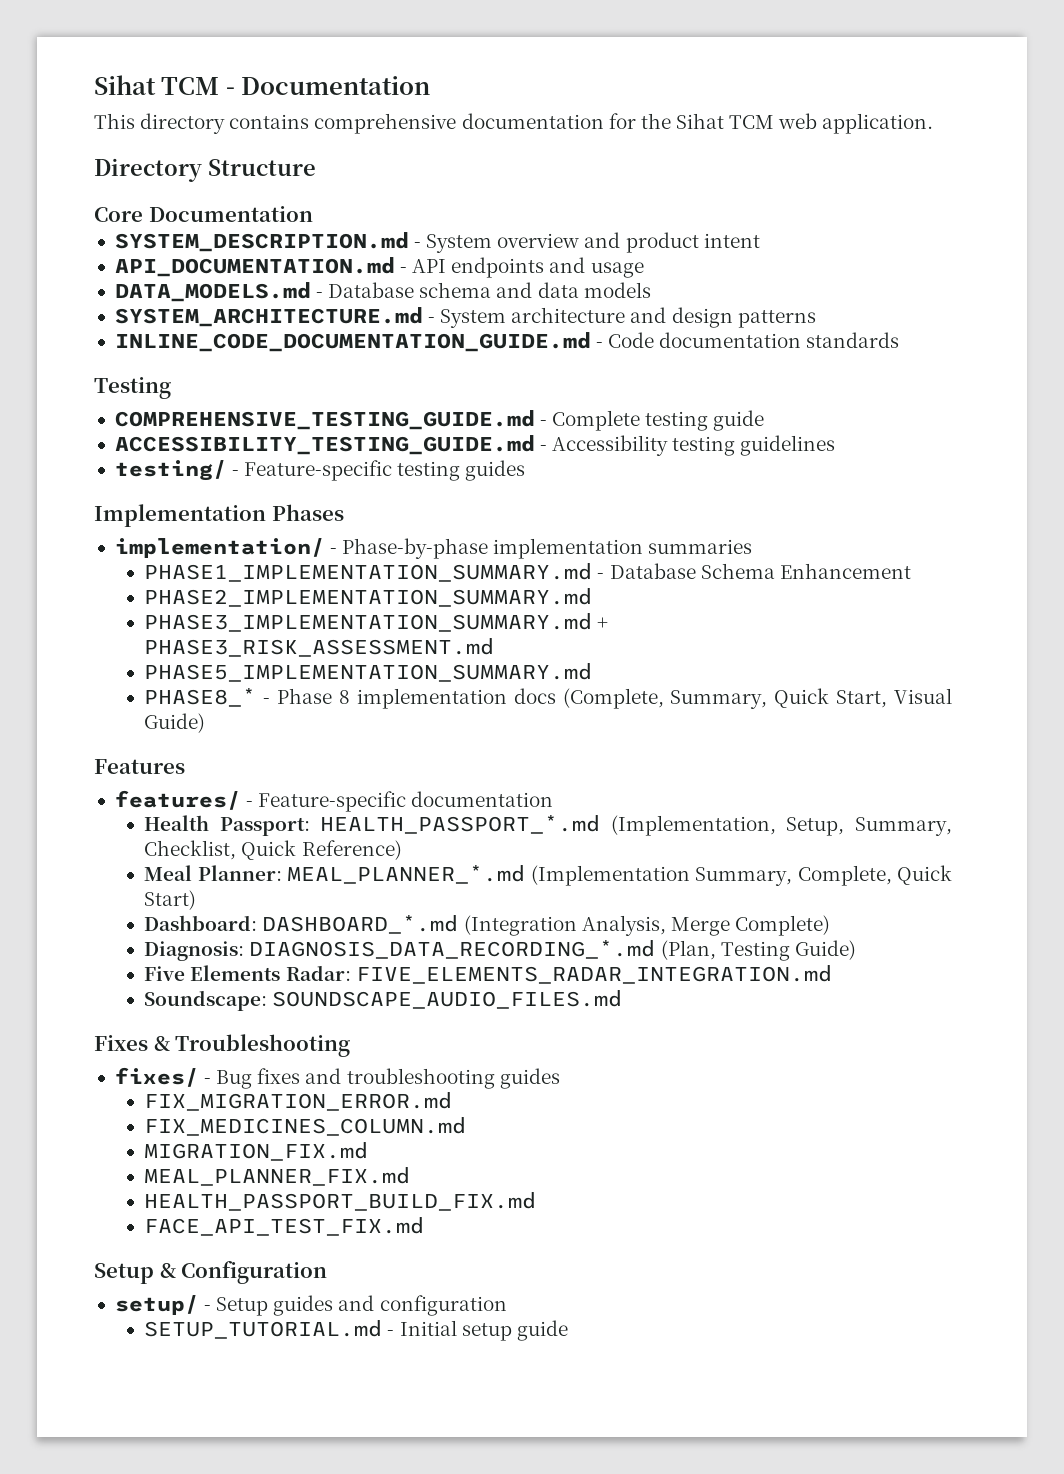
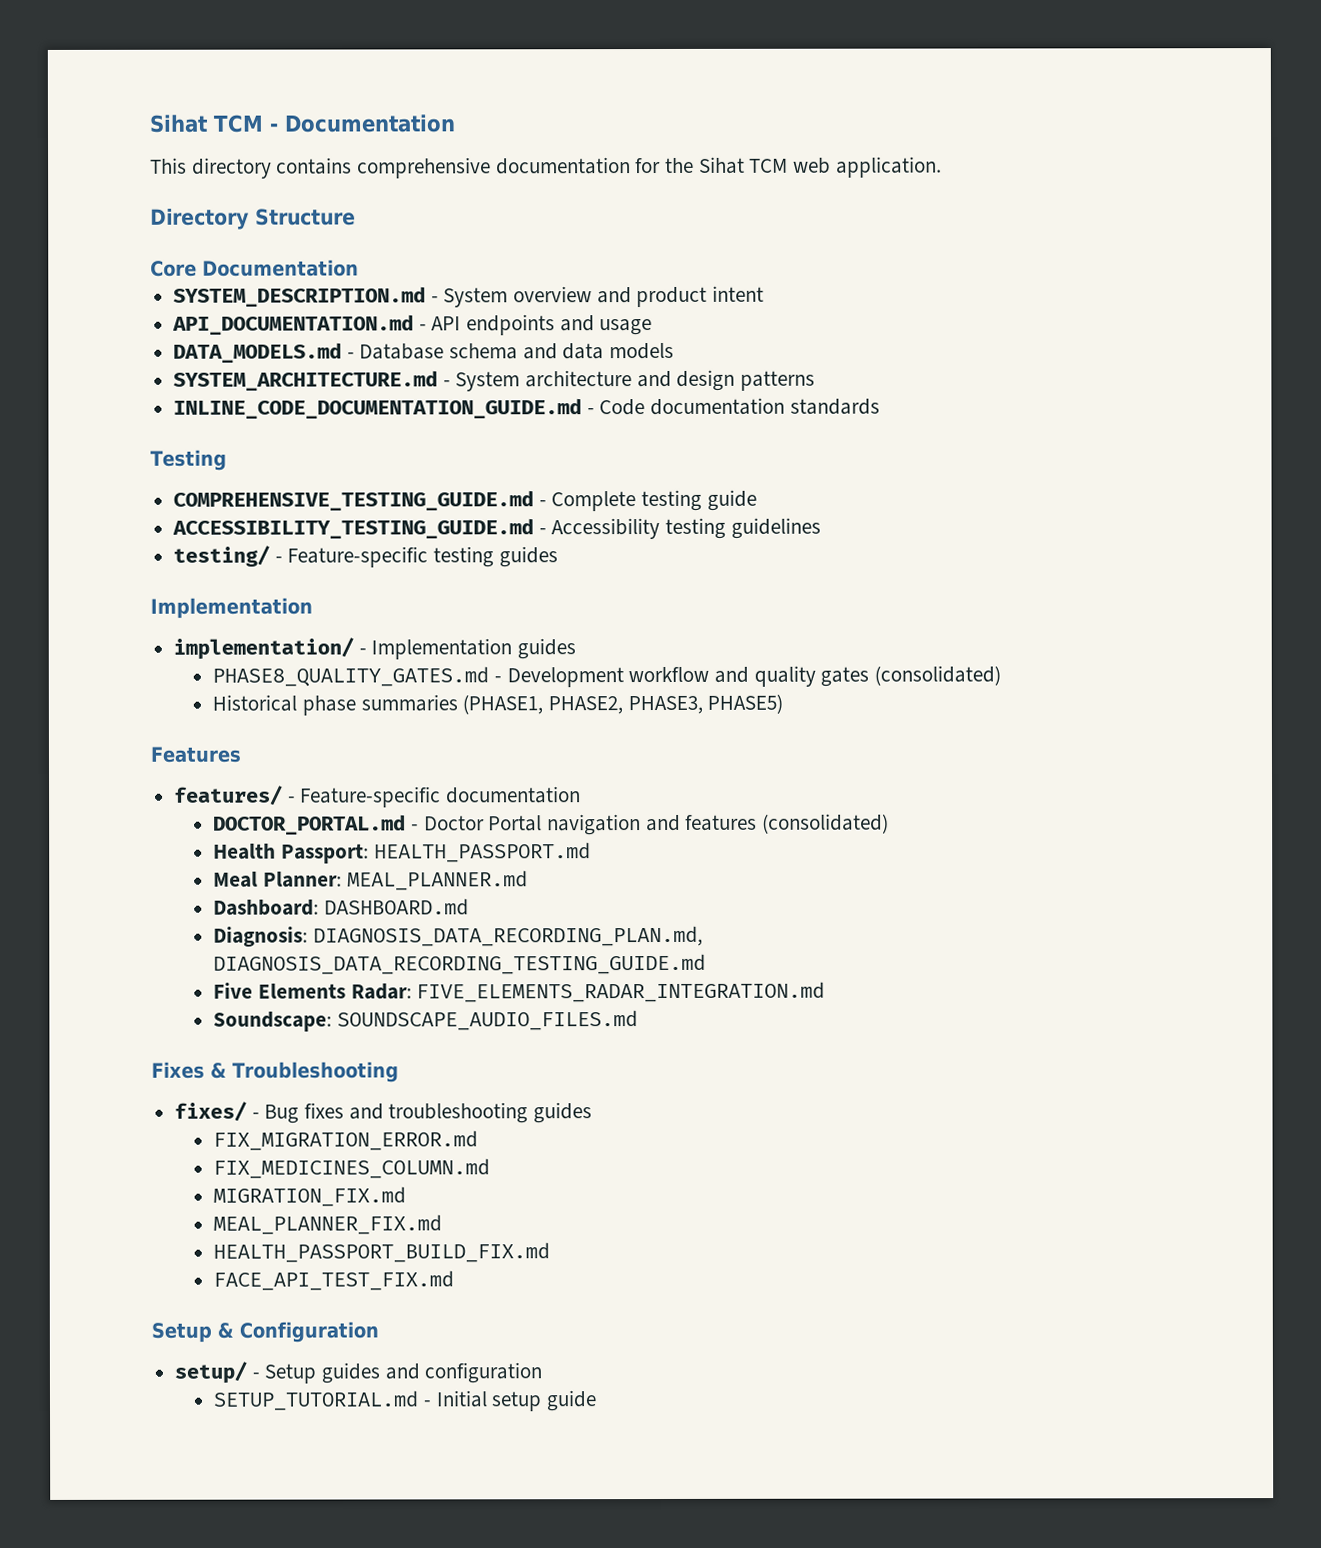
  testing/ - Feature-specific testing guides
- Implementation Phases
+ Implementation
- implementation/ - Phase-by-phase implementation summaries
- PHASE1_IMPLEMENTATION_SUMMARY.md - Database Schema Enhancement
- PHASE2_IMPLEMENTATION_SUMMARY.md
- PHASE3_IMPLEMENTATION_SUMMARY.md + PHASE3_RISK_ASSESSMENT.md
- PHASE5_IMPLEMENTATION_SUMMARY.md
- PHASE8_* - Phase 8 implementation docs (Complete, Summary, Quick Start, Visual Guide)
+ implementation/ - Implementation guides
+ PHASE8_QUALITY_GATES.md - Development workflow and quality gates (consolidated)
+ Historical phase summaries (PHASE1, PHASE2, PHASE3, PHASE5)
- Health Passport: HEALTH_PASSPORT_*.md (Implementation, Setup, Summary, Checklist, Quick Reference)
- Meal Planner: MEAL_PLANNER_*.md (Implementation Summary, Complete, Quick Start)
- Dashboard: DASHBOARD_*.md (Integration Analysis, Merge Complete)
- Diagnosis: DIAGNOSIS_DATA_RECORDING_*.md (Plan, Testing Guide)
+ DOCTOR_PORTAL.md - Doctor Portal navigation and features (consolidated)
+ Health Passport: HEALTH_PASSPORT.md
+ Meal Planner: MEAL_PLANNER.md
+ Dashboard: DASHBOARD.md
+ Diagnosis: DIAGNOSIS_DATA_RECORDING_PLAN.md, DIAGNOSIS_DATA_RECORDING_TESTING_GUIDE.md

